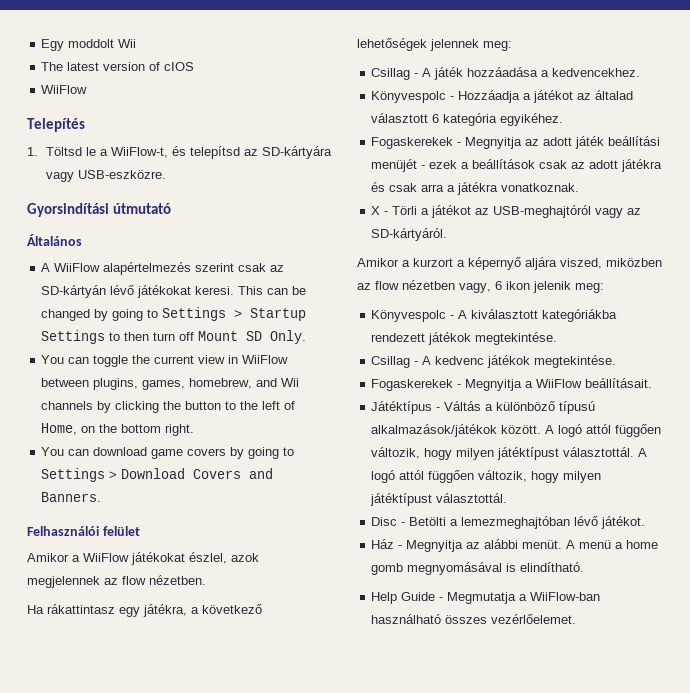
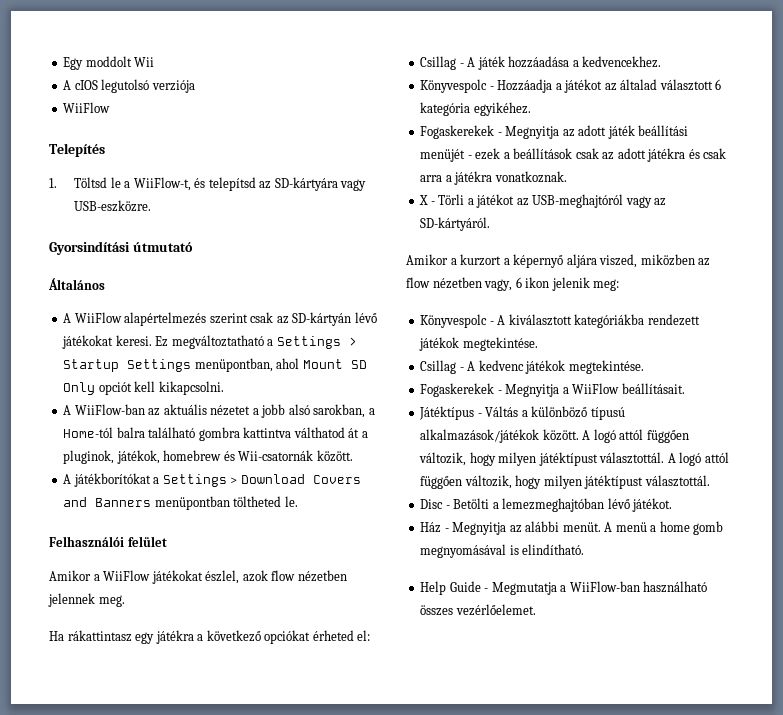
- The latest version of cIOS
+ A cIOS legutolsó verziója
- This can be changed by going to Settings > Startup Settings to then turn off Mount SD Only.
- You can toggle the current view in WiiFlow between plugins, games, homebrew, and Wii channels by clicking the button to the left of Home, on the bottom right.
- You can download game covers by going to Settings > Download Covers and Banners.
+ Ez megváltoztatható a Settings > Startup Settings menüpontban, ahol Mount SD Only opciót kell kikapcsolni.
+ A WiiFlow-ban az aktuális nézetet a jobb alsó sarokban, a Home-tól balra található gombra kattintva válthatod át a pluginok, játékok, homebrew és Wii-csatornák között.
+ A játékborítókat a Settings > Download Covers and Banners menüpontban töltheted le.
- Amikor a WiiFlow játékokat észlel, azok megjelennek az flow nézetben.
+ Amikor a WiiFlow játékokat észlel, azok flow nézetben jelennek meg.
- Ha rákattintasz egy játékra, a következő lehetőségek jelennek meg:
+ Ha rákattintasz egy játékra a következő opciókat érheted el:

